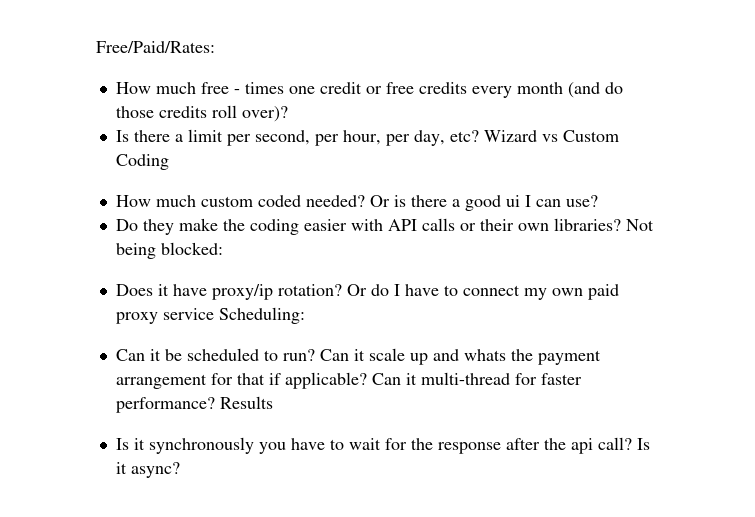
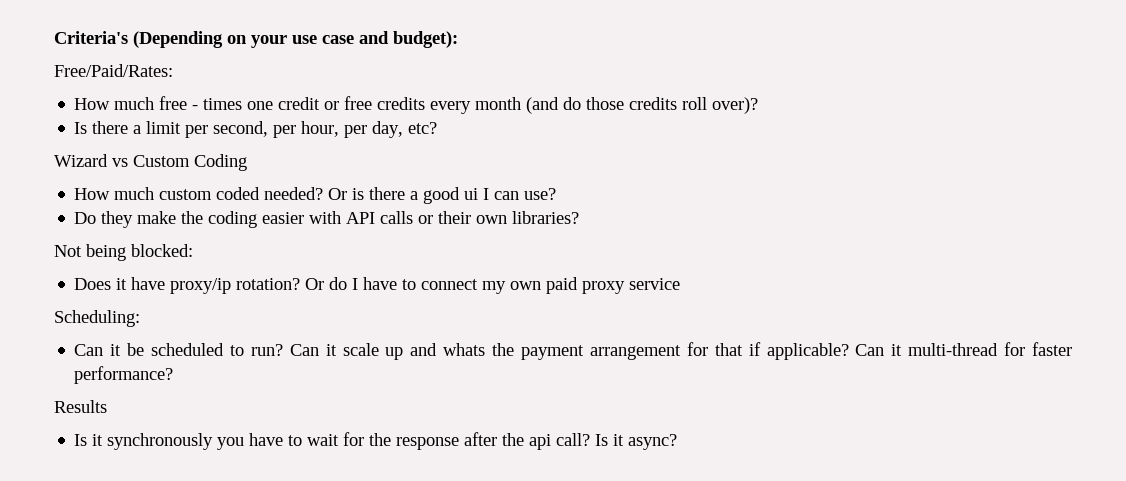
+ Criteria's (Depending on your use case and budget):
- Is there a limit per second, per hour, per day, etc? Wizard vs Custom Coding
+ Is there a limit per second, per hour, per day, etc?
+ Wizard vs Custom Coding
- Do they make the coding easier with API calls or their own libraries? Not being blocked:
+ Do they make the coding easier with API calls or their own libraries?
+ Not being blocked:
- Or do I have to connect my own paid proxy service Scheduling:
+ Or do I have to connect my own paid proxy service
+ Scheduling:
- Can it multi-thread for faster performance? Results
+ Can it multi-thread for faster performance?
+ Results

